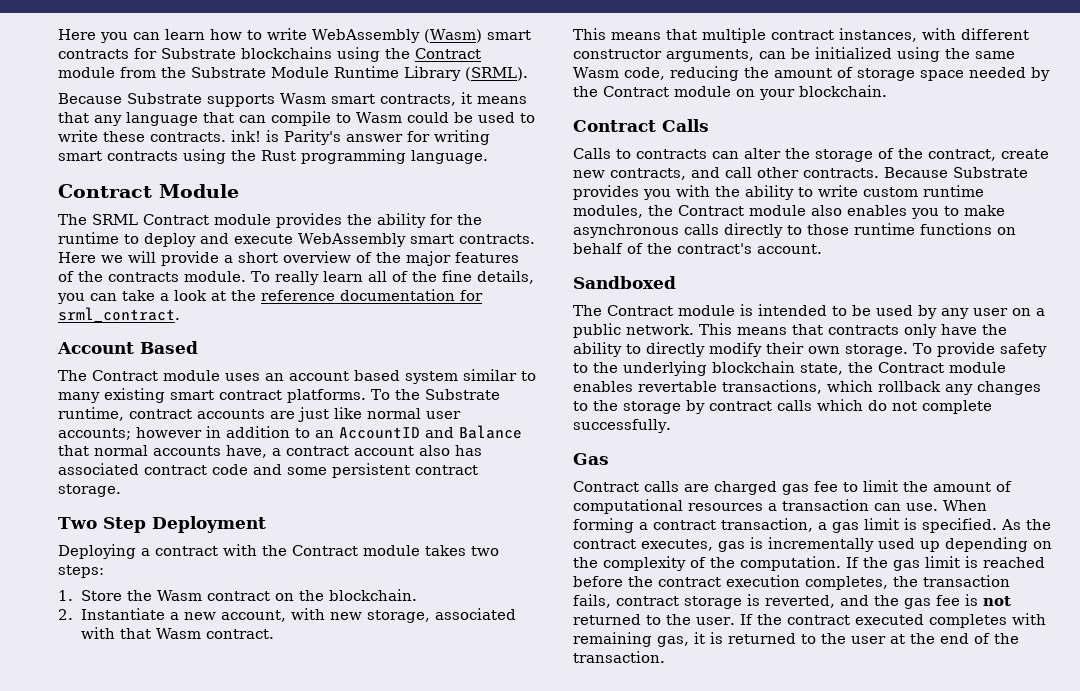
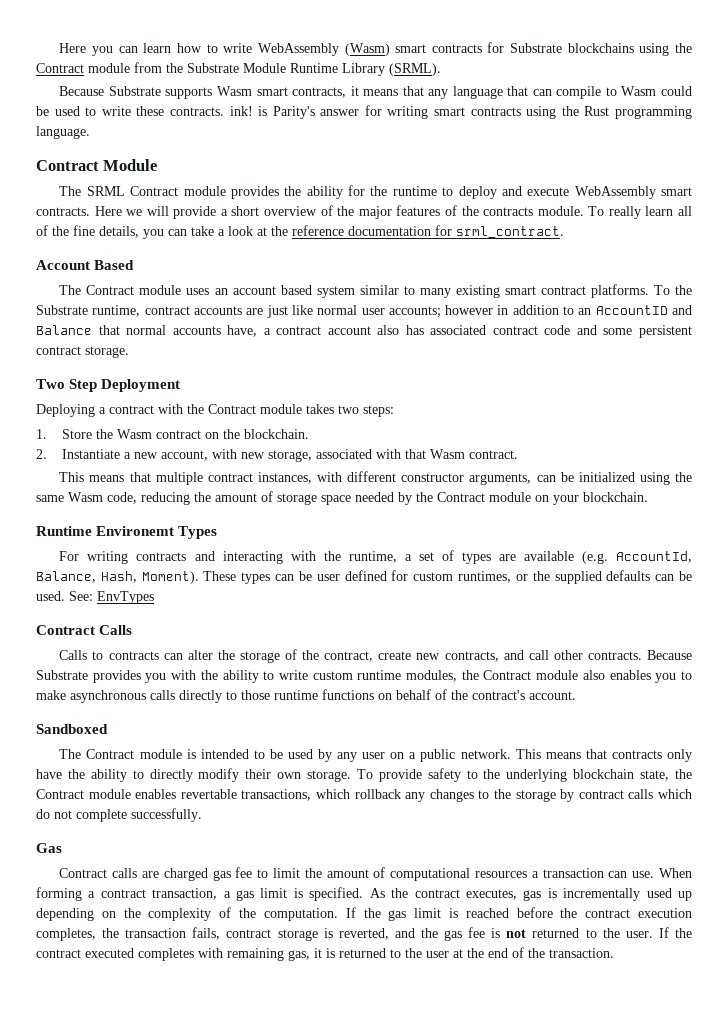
+ Runtime Environemt Types
+ For writing contracts and interacting with the runtime, a set of types are available (e.g. AccountId, Balance, Hash, Moment). These types can be user defined for custom runtimes, or the supplied defaults can be used. See: EnvTypes

